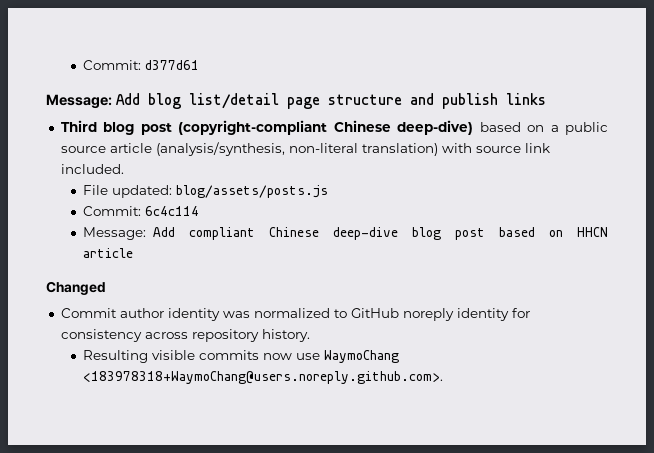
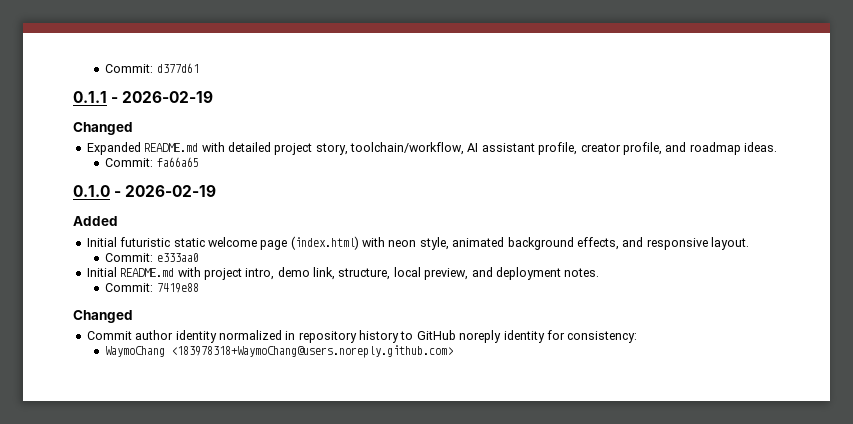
- Message: Add blog list/detail page structure and publish links
- Third blog post (copyright-compliant Chinese deep-dive) based on a public source article (analysis/synthesis, non-literal translation) with source link included.
- File updated: blog/assets/posts.js
- Commit: 6c4c114
- Message: Add compliant Chinese deep-dive blog post based on HHCN article
+ 0.1.1 - 2026-02-19
+ Changed
+ Expanded README.md with detailed project story, toolchain/workflow, AI assistant profile, creator profile, and roadmap ideas.
+ Commit: fa66a65
+ 0.1.0 - 2026-02-19
+ Added
+ Initial futuristic static welcome page (index.html) with neon style, animated background effects, and responsive layout.
+ Commit: e333aa0
+ Initial README.md with project intro, demo link, structure, local preview, and deployment notes.
+ Commit: 7419e88
- Commit author identity was normalized to GitHub noreply identity for consistency across repository history.
- Resulting visible commits now use WaymoChang <183978318+WaymoChang@users.noreply.github.com>.
+ Commit author identity normalized in repository history to GitHub noreply identity for consistency:
+ WaymoChang <183978318+WaymoChang@users.noreply.github.com>

